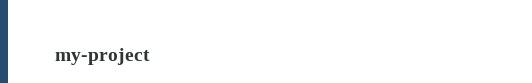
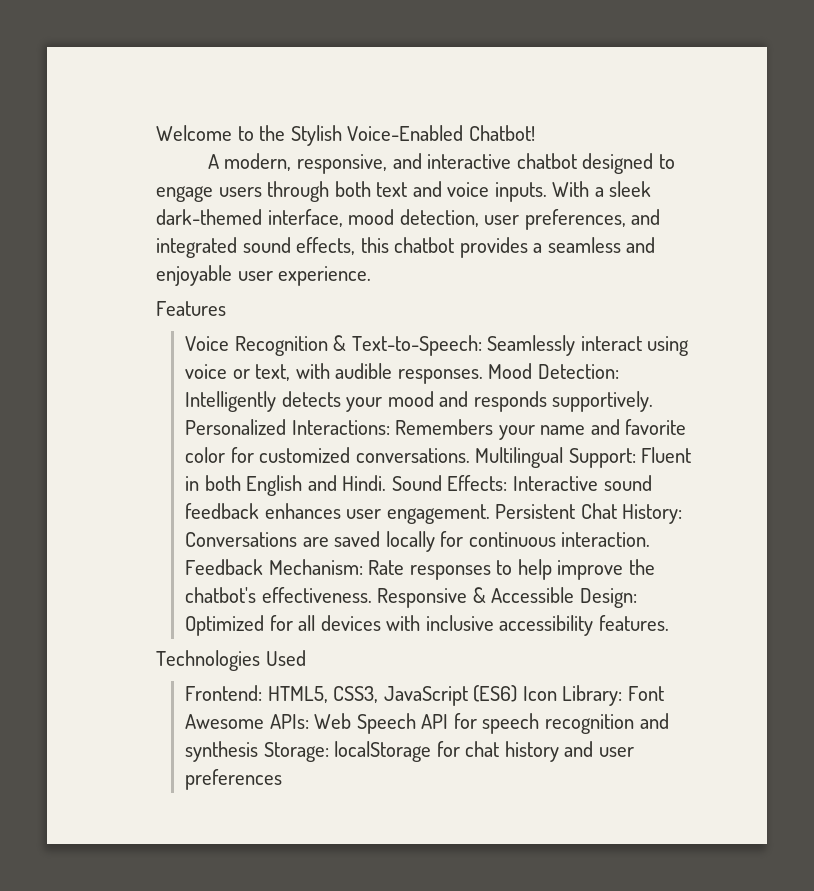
- my-project
+ Welcome to the Stylish Voice-Enabled Chatbot!
+ A modern, responsive, and interactive chatbot designed to engage users through both text and voice inputs. With a sleek dark-themed interface, mood detection, user preferences, and integrated sound effects, this chatbot provides a seamless and enjoyable user experience.
+ Features
+ Voice Recognition & Text-to-Speech: Seamlessly interact using voice or text, with audible responses. Mood Detection: Intelligently detects your mood and responds supportively. Personalized Interactions: Remembers your name and favorite color for customized conversations. Multilingual Support: Fluent in both English and Hindi. Sound Effects: Interactive sound feedback enhances user engagement. Persistent Chat History: Conversations are saved locally for continuous interaction. Feedback Mechanism: Rate responses to help improve the chatbot's effectiveness. Responsive & Accessible Design: Optimized for all devices with inclusive accessibility features.
+ Technologies Used
+ Frontend: HTML5, CSS3, JavaScript (ES6) Icon Library: Font Awesome APIs: Web Speech API for speech recognition and synthesis Storage: localStorage for chat history and user preferences

